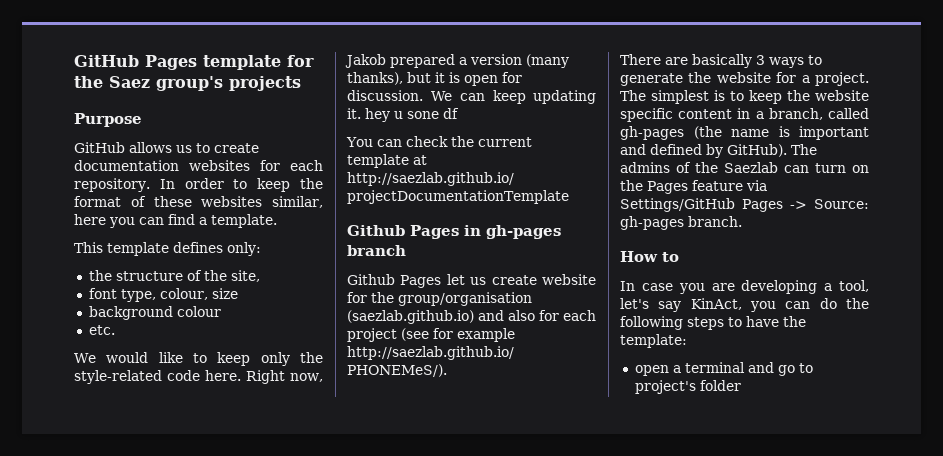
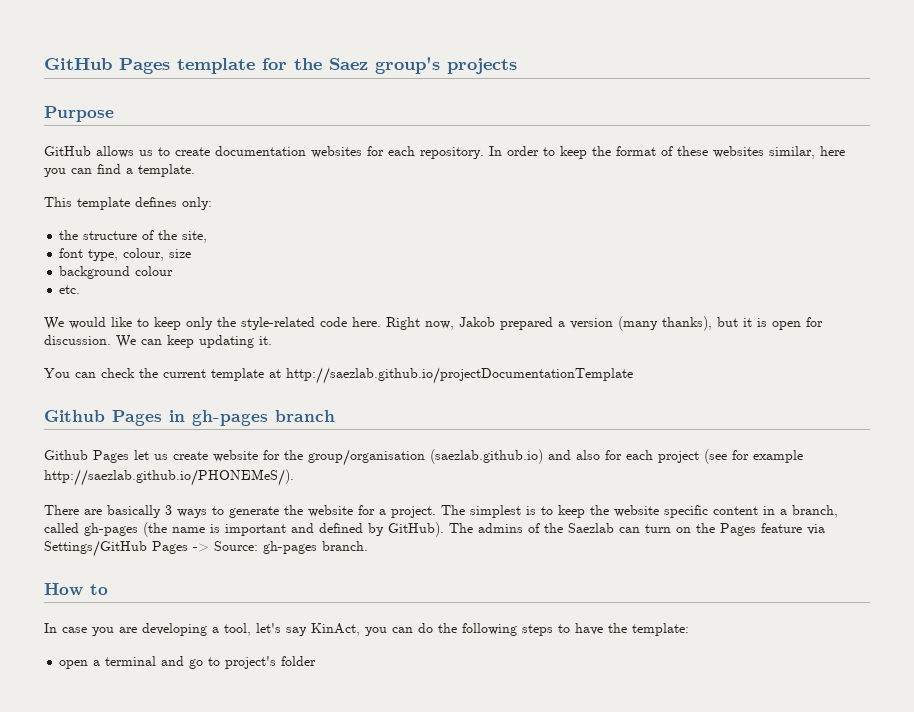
- We can keep updating it. hey u sone df
+ We can keep updating it.

